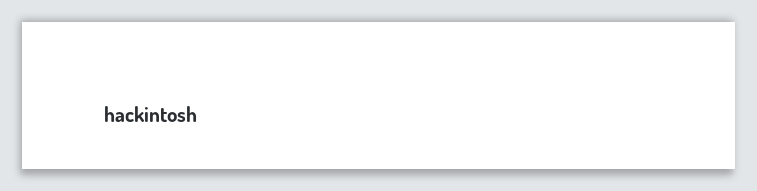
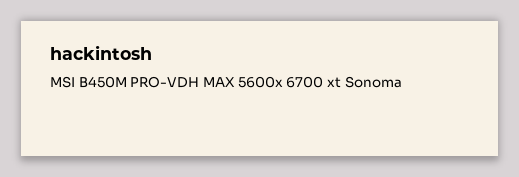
+ MSI B450M PRO-VDH MAX 5600x 6700 xt Sonoma

